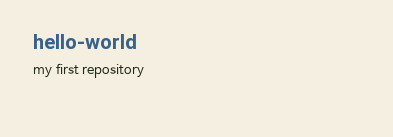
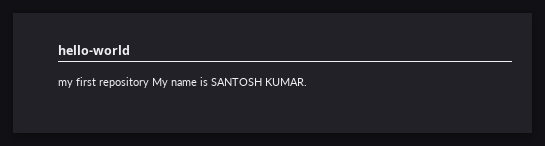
- my first repository
+ my first repository My name is SANTOSH KUMAR.

